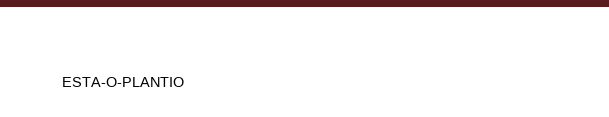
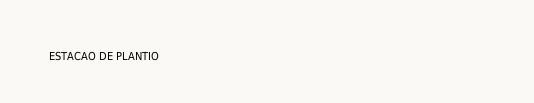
- ESTA-O-PLANTIO
+ ESTACAO DE PLANTIO

